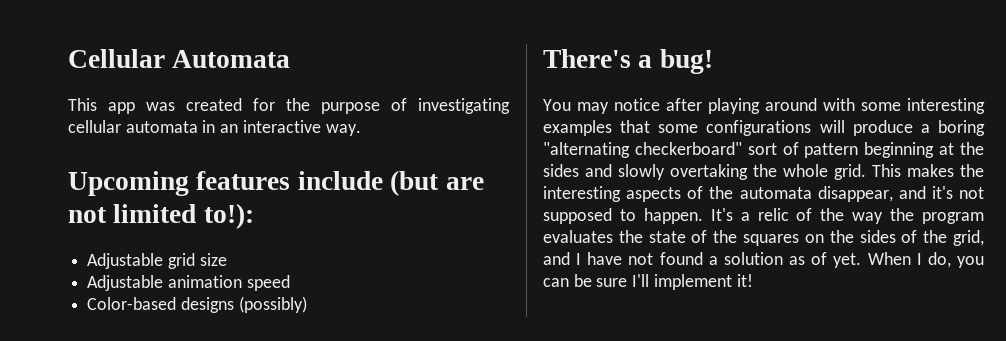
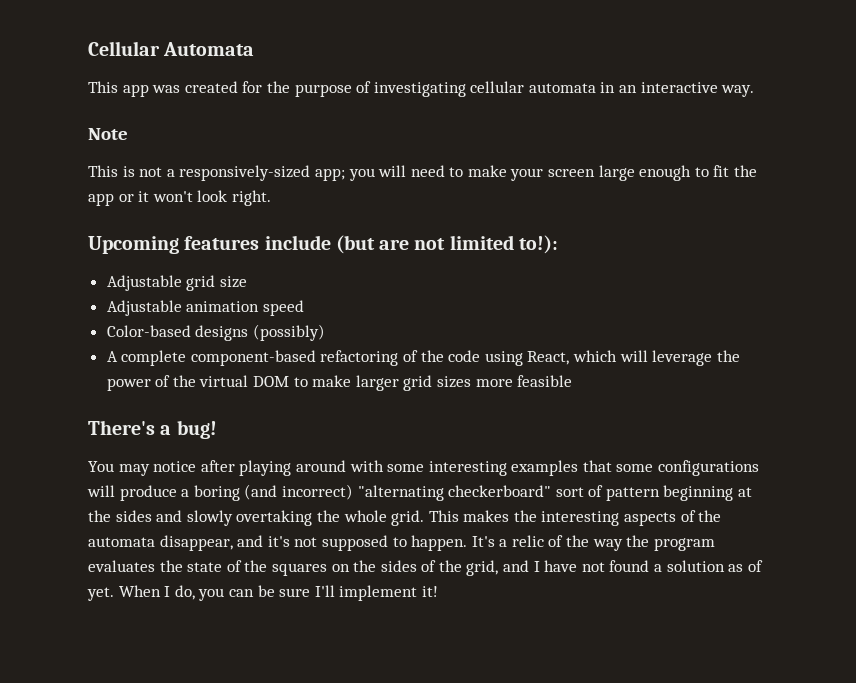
+ Note
+ This is not a responsively-sized app; you will need to make your screen large enough to fit the app or it won't look right.
+ A complete component-based refactoring of the code using React, which will leverage the power of the virtual DOM to make larger grid sizes more feasible
- You may notice after playing around with some interesting examples that some configurations will produce a boring "alternating checkerboard" sort of pattern beginning at the sides and slowly overtaking the whole grid.
+ You may notice after playing around with some interesting examples that some configurations will produce a boring (and incorrect) "alternating checkerboard" sort of pattern beginning at the sides and slowly overtaking the whole grid.

